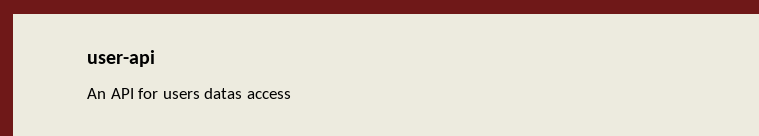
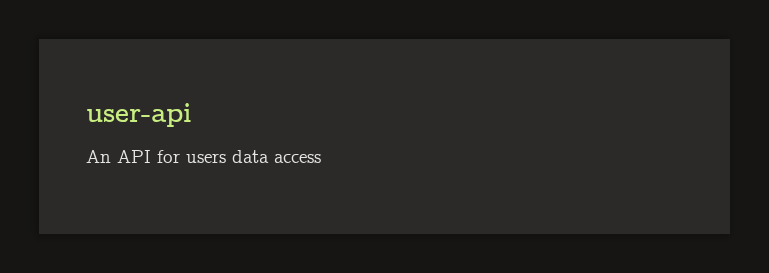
- An API for users datas access
+ An API for users data access

